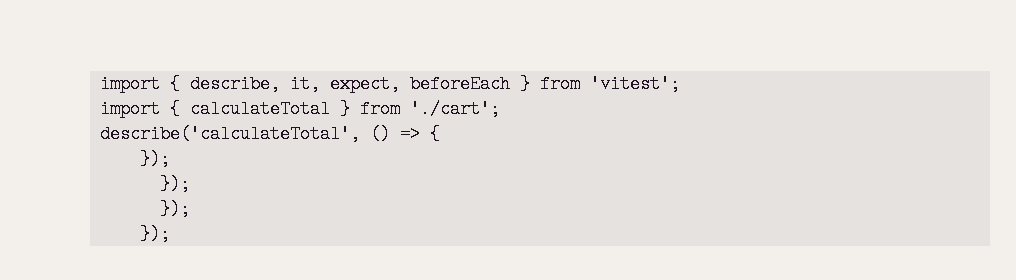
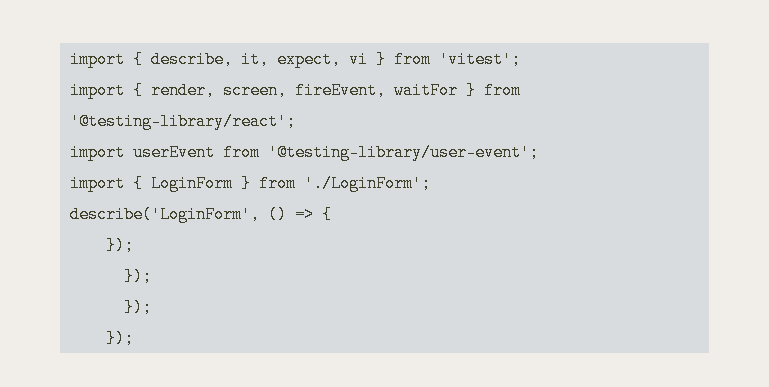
- import { describe, it, expect, beforeEach } from 'vitest';
+ import { describe, it, expect, vi } from 'vitest';
- import { calculateTotal } from './cart';
- describe('calculateTotal', () => {
+ import { render, screen, fireEvent, waitFor } from '@testing-library/react';
+ import userEvent from '@testing-library/user-event';
+ import { LoginForm } from './LoginForm';
+ describe('LoginForm', () => {

